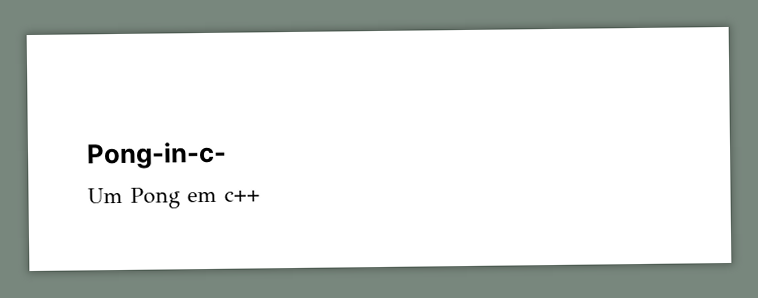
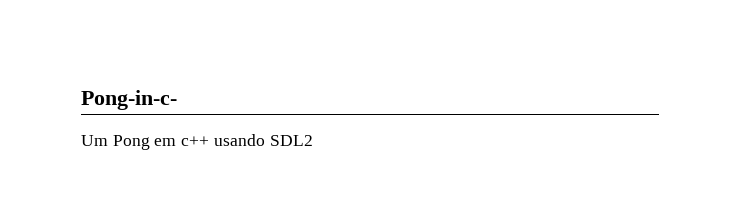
- Um Pong em c++
+ Um Pong em c++ usando SDL2

